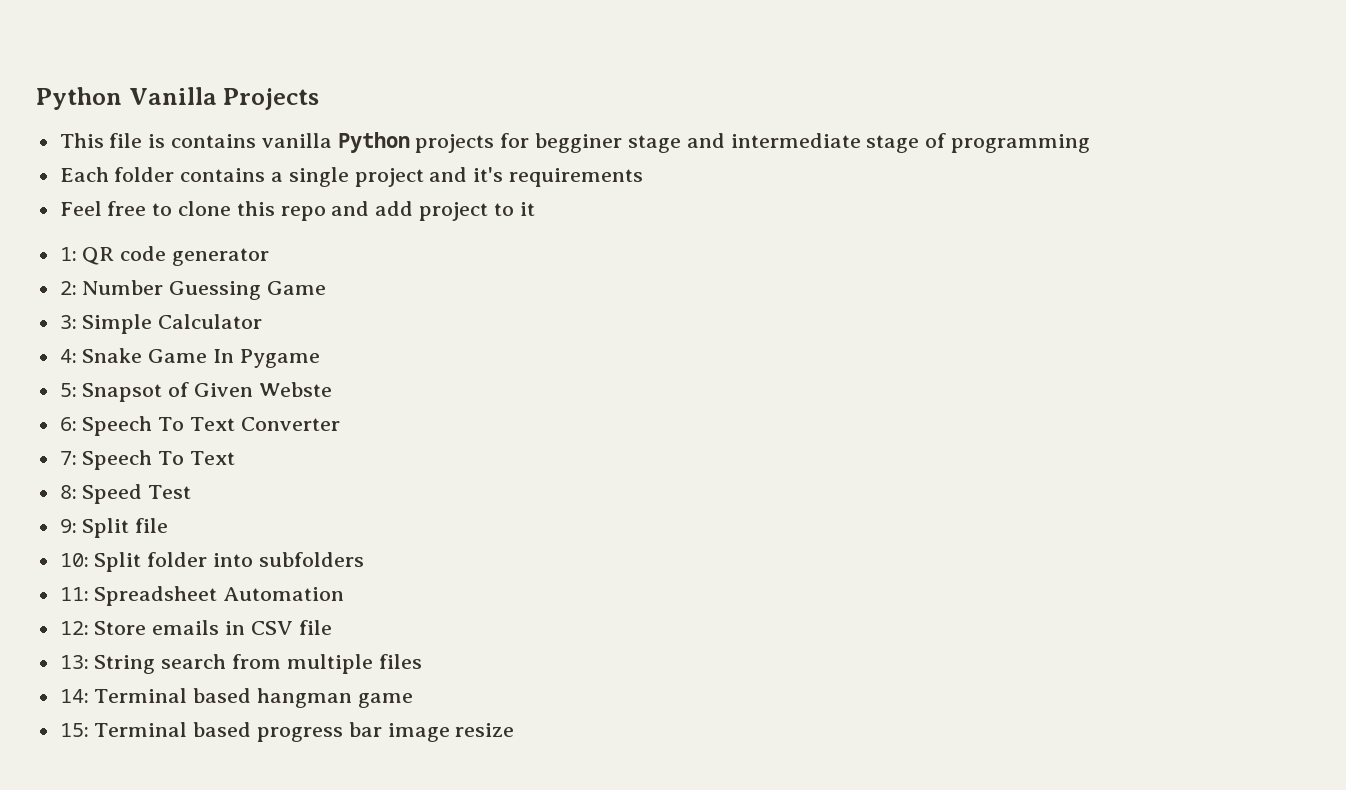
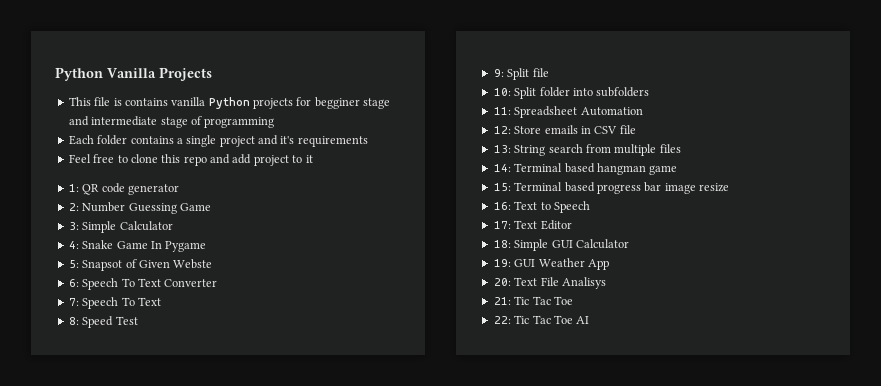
+ 16: Text to Speech
+ 17: Text Editor
+ 18: Simple GUI Calculator
+ 19: GUI Weather App
+ 20: Text File Analisys
+ 21: Tic Tac Toe
+ 22: Tic Tac Toe AI

